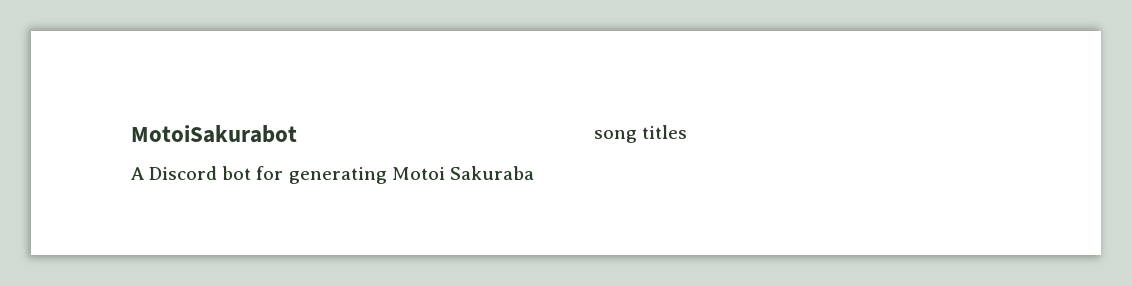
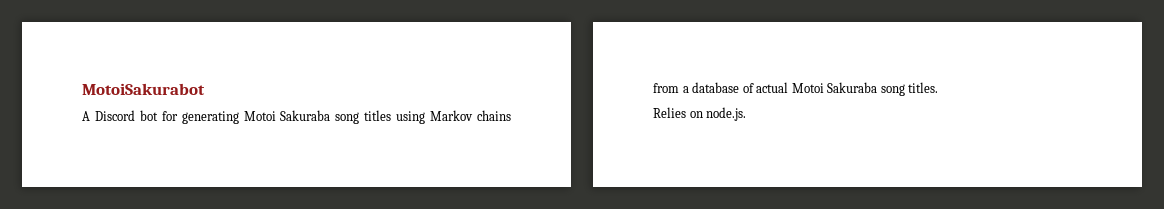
- A Discord bot for generating Motoi Sakuraba song titles
+ A Discord bot for generating Motoi Sakuraba song titles using Markov chains from a database of actual Motoi Sakuraba song titles.
+ Relies on node.js.

